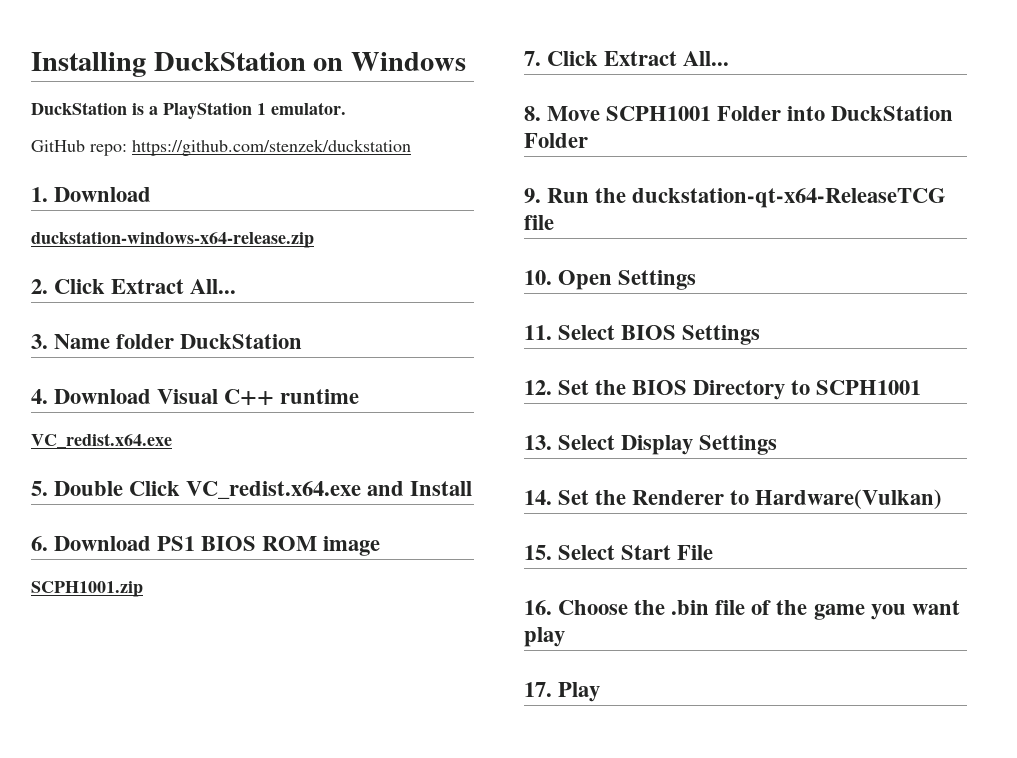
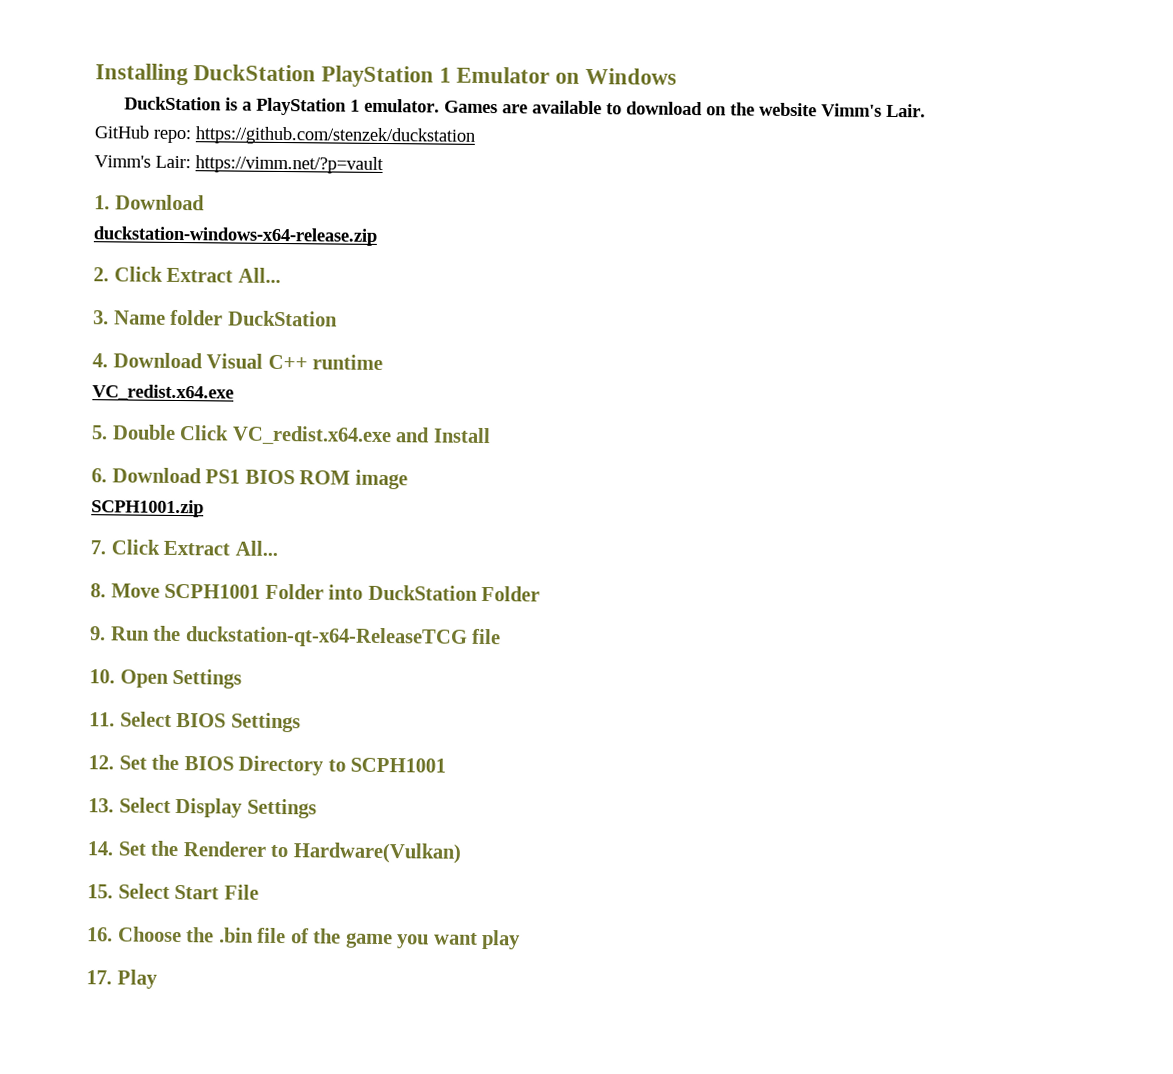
- Installing DuckStation on Windows
+ Installing DuckStation PlayStation 1 Emulator on Windows
+ Games are available to download on the website Vimm's Lair.
+ Vimm's Lair: https://vimm.net/?p=vault

